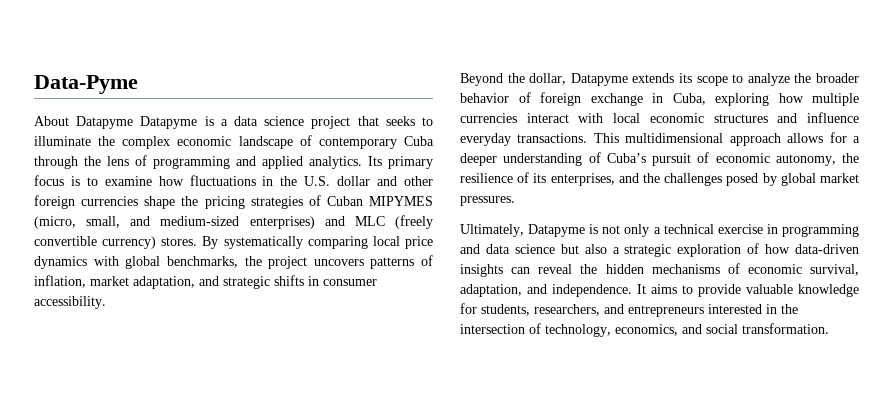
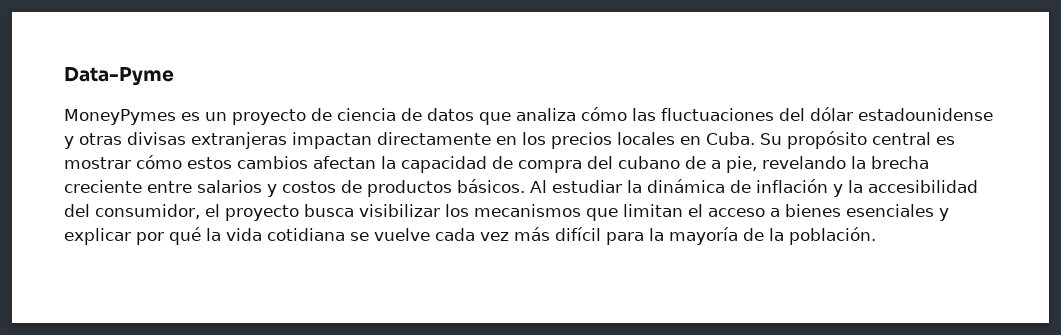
- About Datapyme Datapyme is a data science project that seeks to illuminate the complex economic landscape of contemporary Cuba through the lens of programming and applied analytics. Its primary focus is to examine how fluctuations in the U.S. dollar and other foreign currencies shape the pricing strategies of Cuban MIPYMES (micro, small, and medium-sized enterprises) and MLC (freely convertible currency) stores. By systematically comparing local price dynamics with global benchmarks, the project uncovers patterns of inflation, market adaptation, and strategic shifts in consumer accessibility.
- Beyond the dollar, Datapyme extends its scope to analyze the broader behavior of foreign exchange in Cuba, exploring how multiple currencies interact with local economic structures and influence everyday transactions. This multidimensional approach allows for a deeper understanding of Cuba’s pursuit of economic autonomy, the resilience of its enterprises, and the challenges posed by global market pressures.
- Ultimately, Datapyme is not only a technical exercise in programming and data science but also a strategic exploration of how data-driven insights can reveal the hidden mechanisms of economic survival, adaptation, and independence. It aims to provide valuable knowledge for students, researchers, and entrepreneurs interested in the intersection of technology, economics, and social transformation.
+ MoneyPymes es un proyecto de ciencia de datos que analiza cómo las fluctuaciones del dólar estadounidense y otras divisas extranjeras impactan directamente en los precios locales en Cuba. Su propósito central es mostrar cómo estos cambios afectan la capacidad de compra del cubano de a pie, revelando la brecha creciente entre salarios y costos de productos básicos. Al estudiar la dinámica de inflación y la accesibilidad del consumidor, el proyecto busca visibilizar los mecanismos que limitan el acceso a bienes esenciales y explicar por qué la vida cotidiana se vuelve cada vez más difícil para la mayoría de la población.

